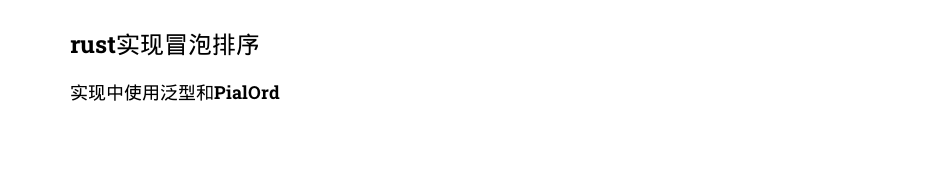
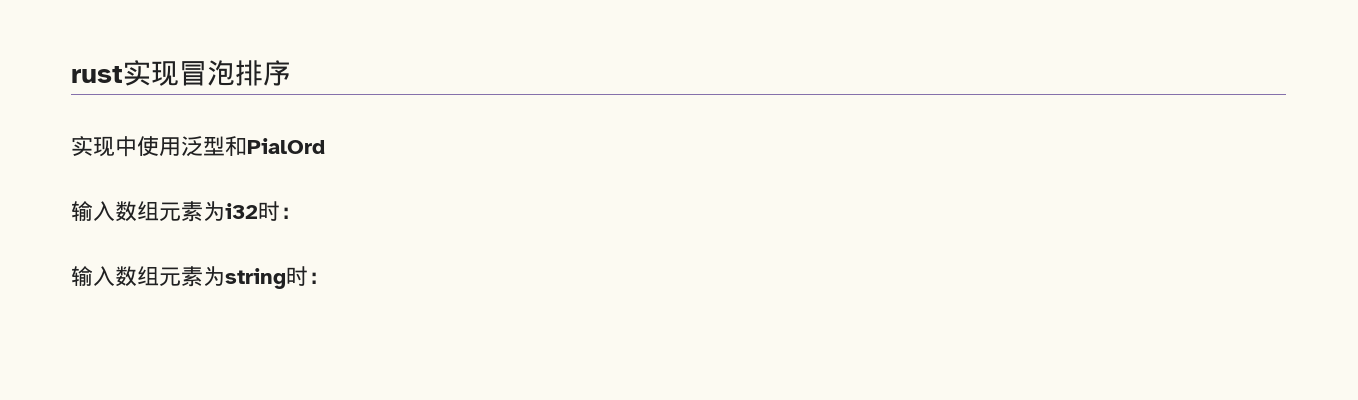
+ 输入数组元素为i32时：
+ 输入数组元素为string时：

